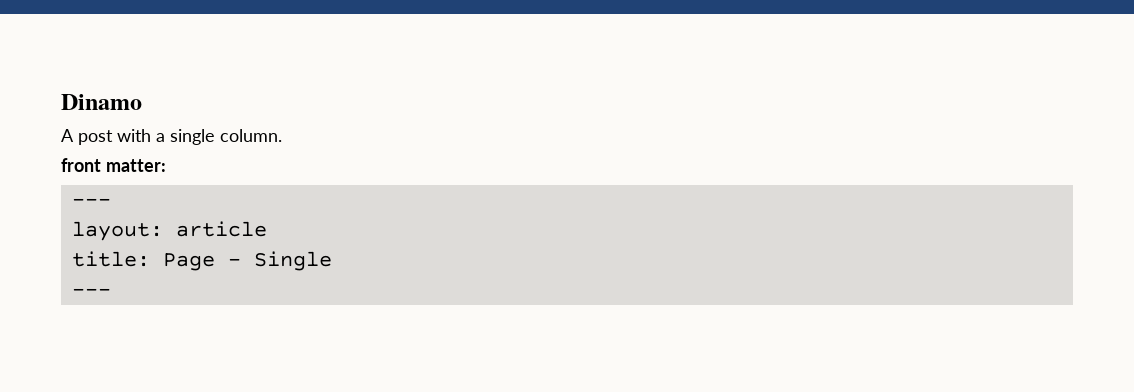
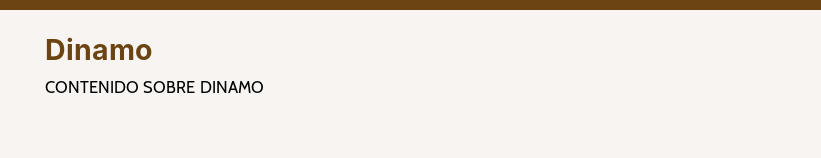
- A post with a single column.
- front matter:
- ---
- layout: article
- title: Page - Single
- ---
+ CONTENIDO SOBRE DINAMO

